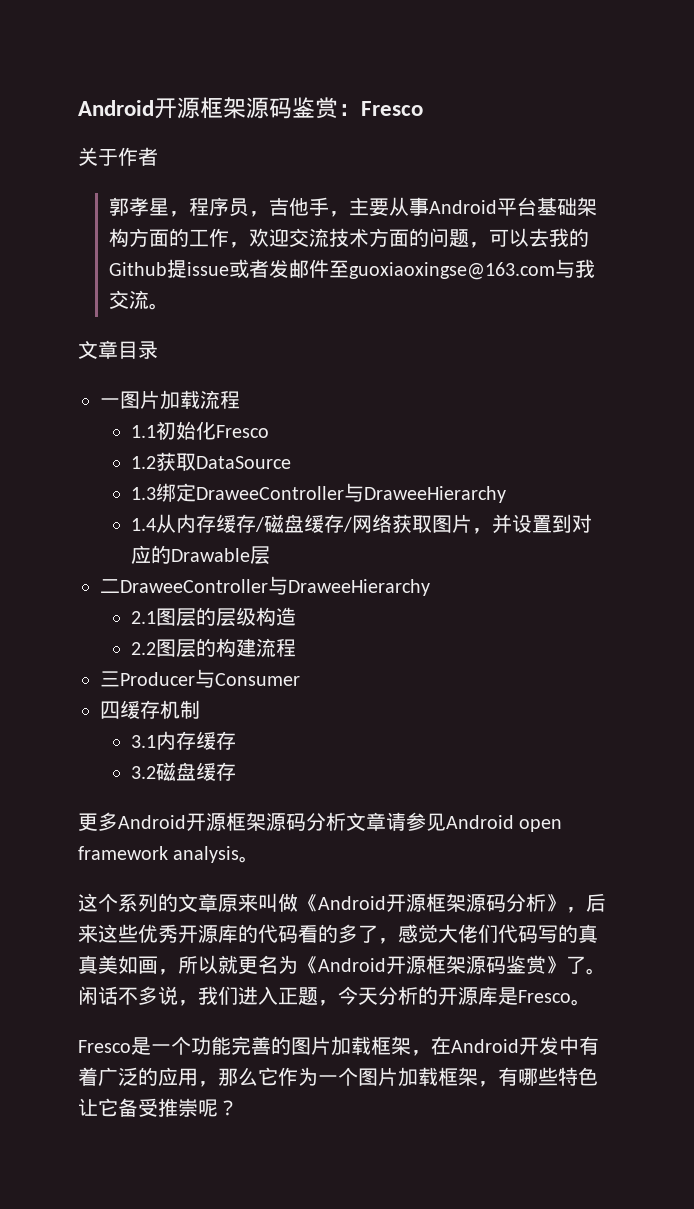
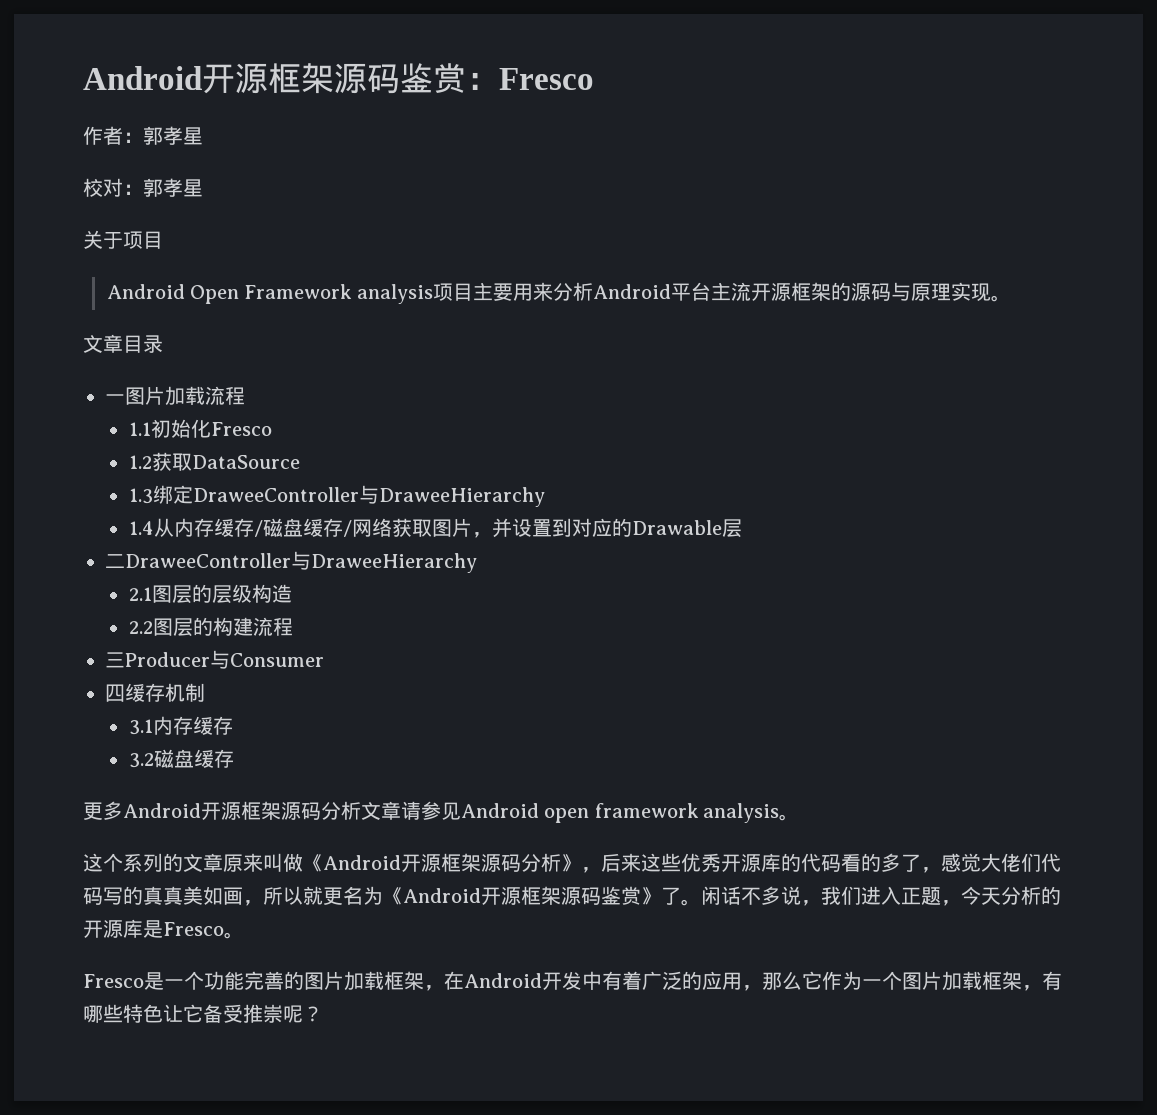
- 关于作者
- 郭孝星，程序员，吉他手，主要从事Android平台基础架构方面的工作，欢迎交流技术方面的问题，可以去我的Github提issue或者发邮件至guoxiaoxingse@163.com与我交流。
+ 作者：郭孝星
+ 校对：郭孝星
+ 关于项目
+ Android Open Framework analysis项目主要用来分析Android平台主流开源框架的源码与原理实现。

